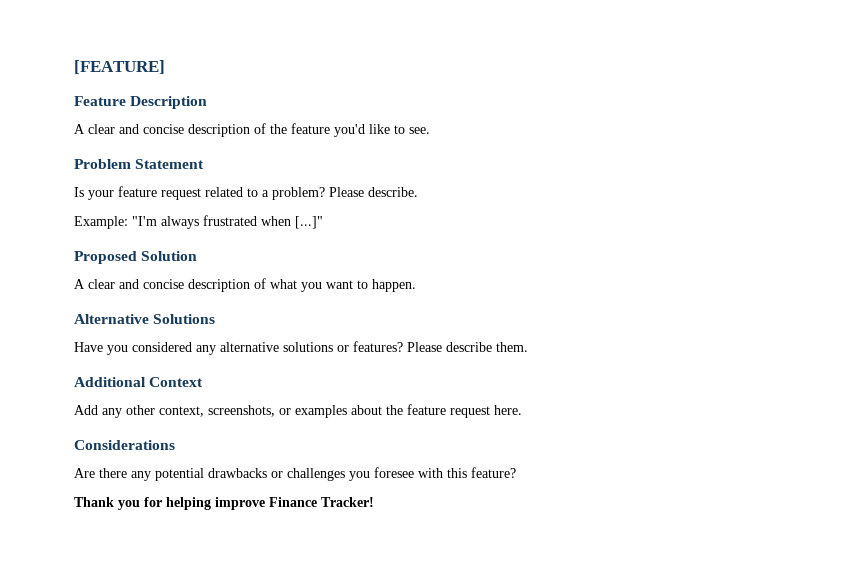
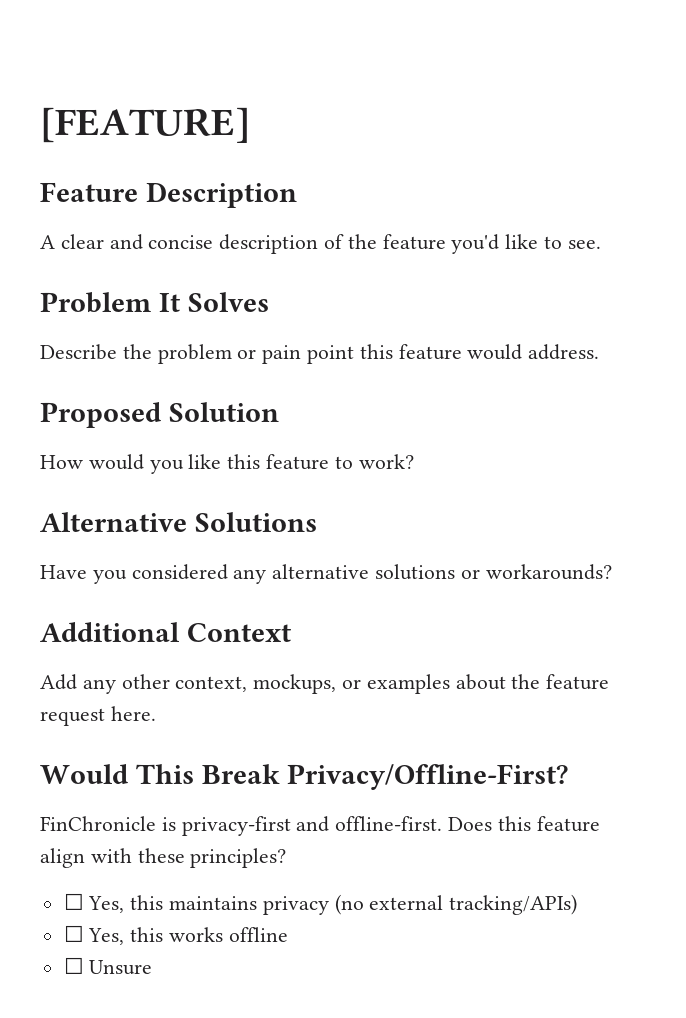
- Problem Statement
- Is your feature request related to a problem? Please describe.
- Example: "I'm always frustrated when [...]"
+ Problem It Solves
+ Describe the problem or pain point this feature would address.
  Proposed Solution
- A clear and concise description of what you want to happen.
+ How would you like this feature to work?
- Have you considered any alternative solutions or features? Please describe them.
+ Have you considered any alternative solutions or workarounds?
- Add any other context, screenshots, or examples about the feature request here.
+ Add any other context, mockups, or examples about the feature request here.
- Considerations
- Are there any potential drawbacks or challenges you foresee with this feature?
- Thank you for helping improve Finance Tracker!
+ Would This Break Privacy/Offline-First?
+ FinChronicle is privacy-first and offline-first. Does this feature align with these principles?
+ ☐ Yes, this maintains privacy (no external tracking/APIs)
+ ☐ Yes, this works offline
+ ☐ Unsure

